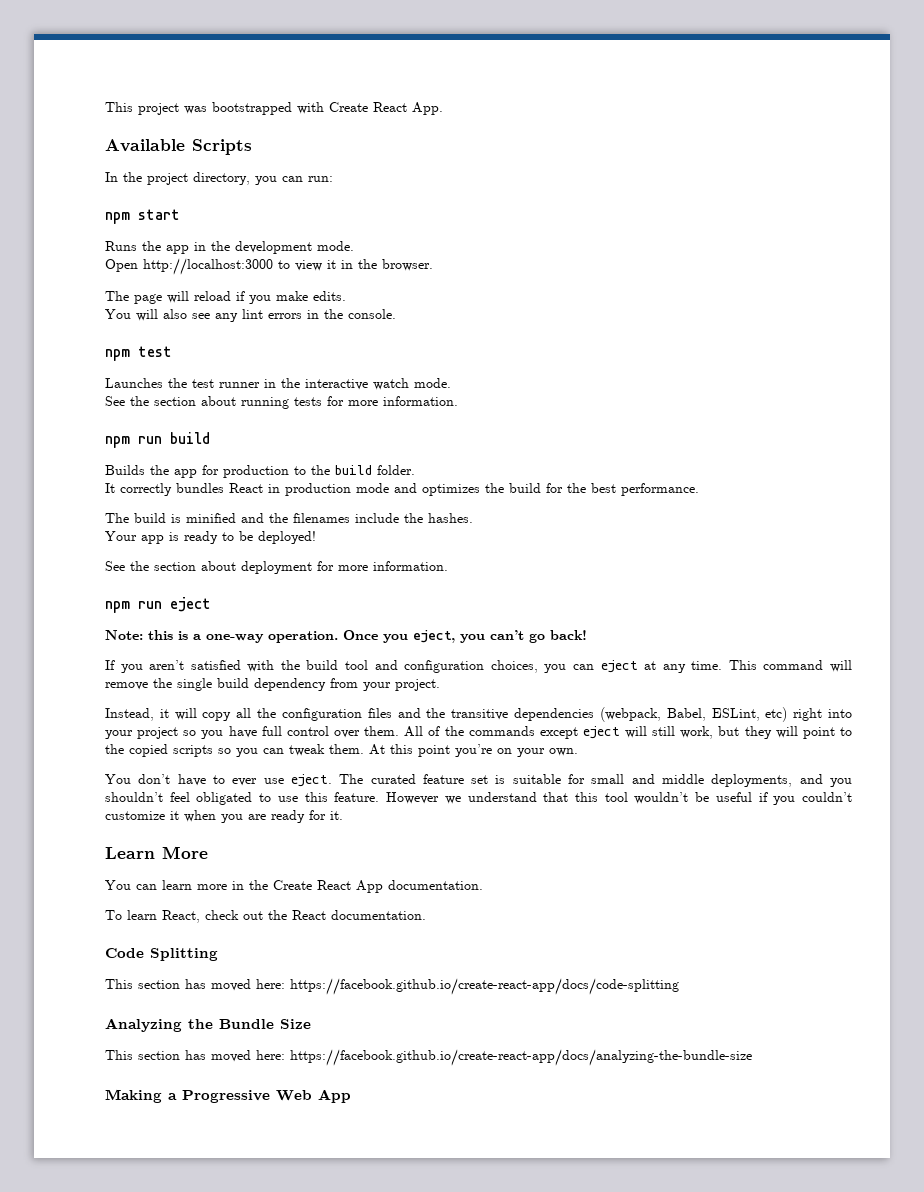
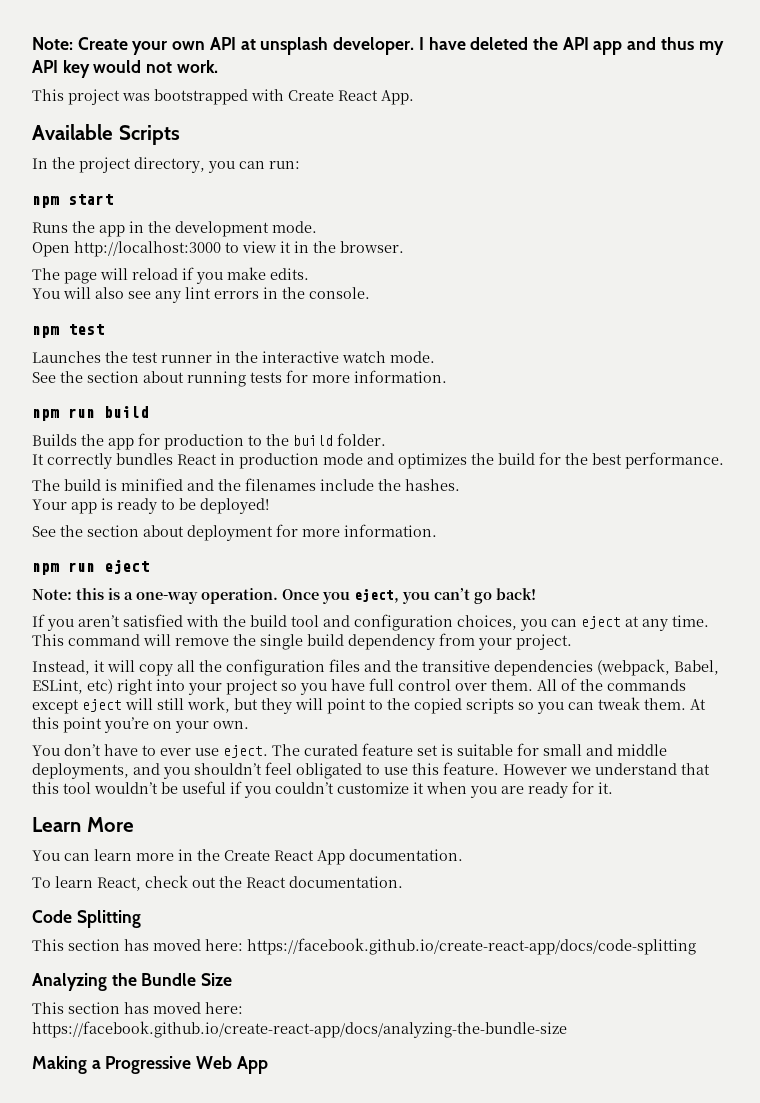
+ Note: Create your own API at unsplash developer. I have deleted the API app and thus my API key would not work.

